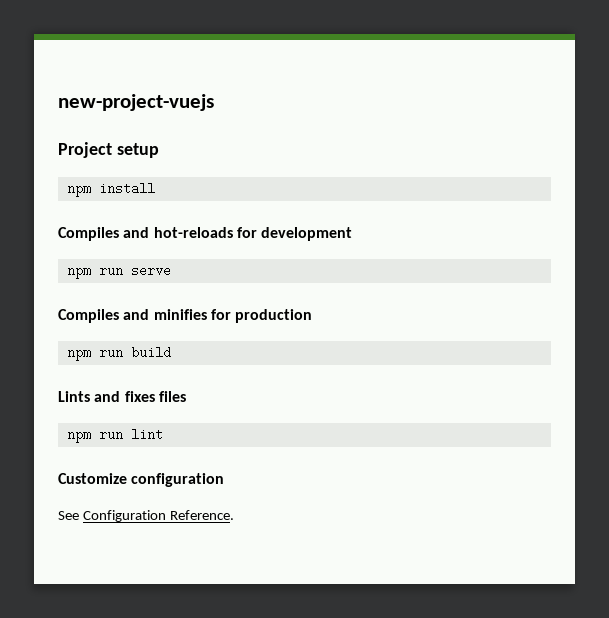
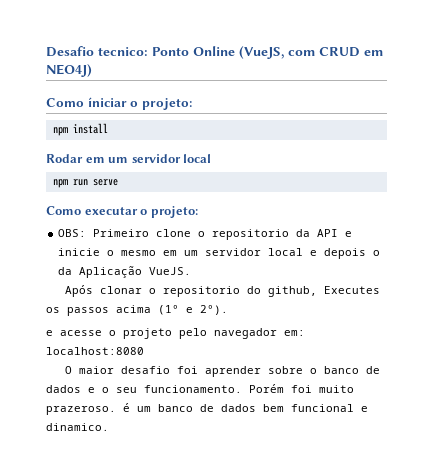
- new-project-vuejs
- Project setup
+ Desafio tecnico: Ponto Online (VueJS, com CRUD em NEO4J)
+ Como íniciar o projeto:
  npm install
- Compiles and hot-reloads for development
+ Rodar em um servidor local
  npm run serve
- Compiles and minifies for production
- npm run build
- Lints and fixes files
- npm run lint
- Customize configuration
- See Configuration Reference.
+ Como executar o projeto:
+ OBS: Primeiro clone o repositorio da API e inicie o mesmo em um servidor local e depois o da Aplicação VueJS.
+ Após clonar o repositorio do github, Executes os passos acima (1º e 2º).
+ e acesse o projeto pelo navegador em: localhost:8080
+ O maior desafio foi aprender sobre o banco de dados e o seu funcionamento. Porém foi muito prazeroso. é um banco de dados bem funcional e dinamico.

